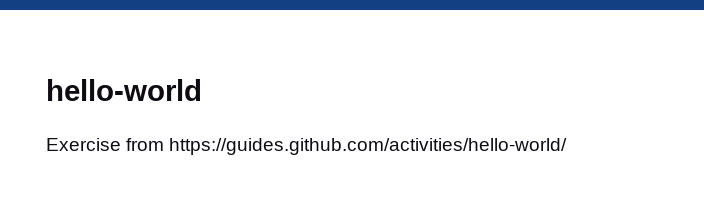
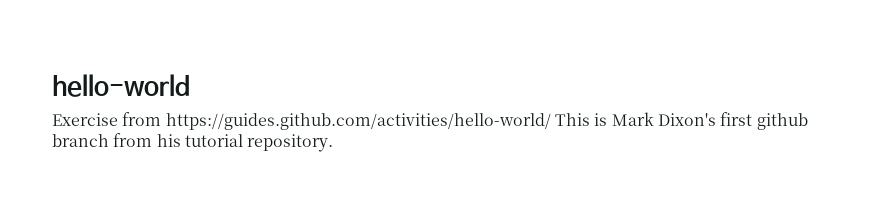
- Exercise from https://guides.github.com/activities/hello-world/
+ Exercise from https://guides.github.com/activities/hello-world/ This is Mark Dixon's first github branch from his tutorial repository.

